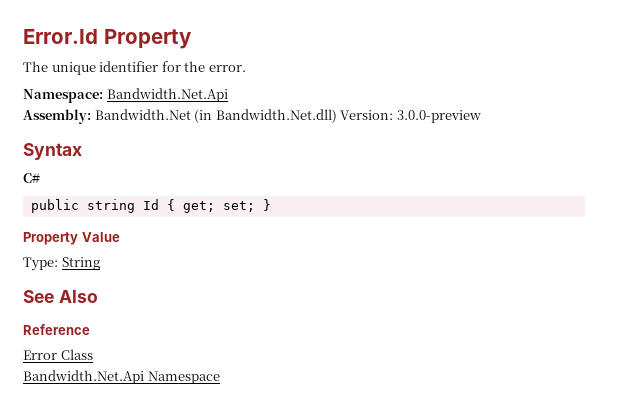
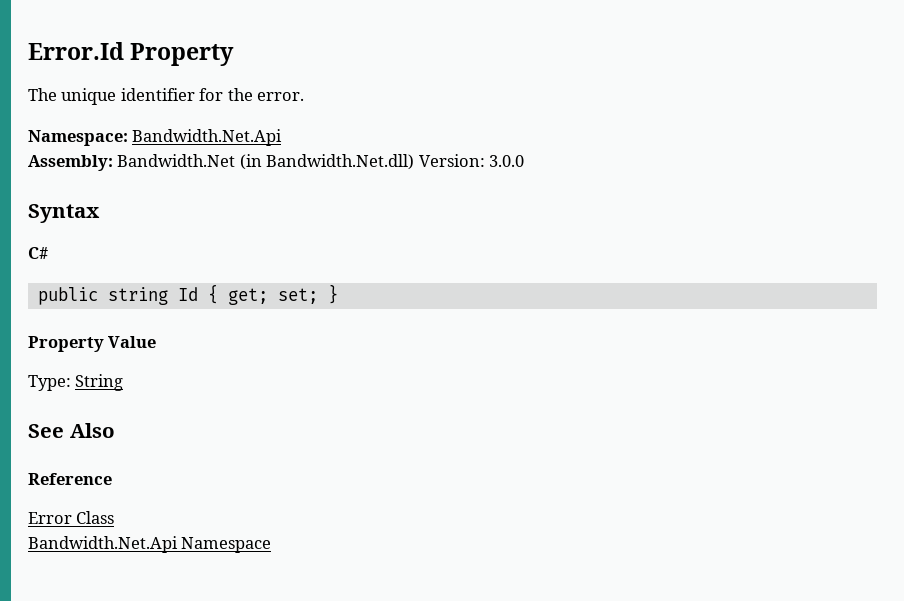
- Assembly: Bandwidth.Net (in Bandwidth.Net.dll) Version: 3.0.0-preview
+ Assembly: Bandwidth.Net (in Bandwidth.Net.dll) Version: 3.0.0

